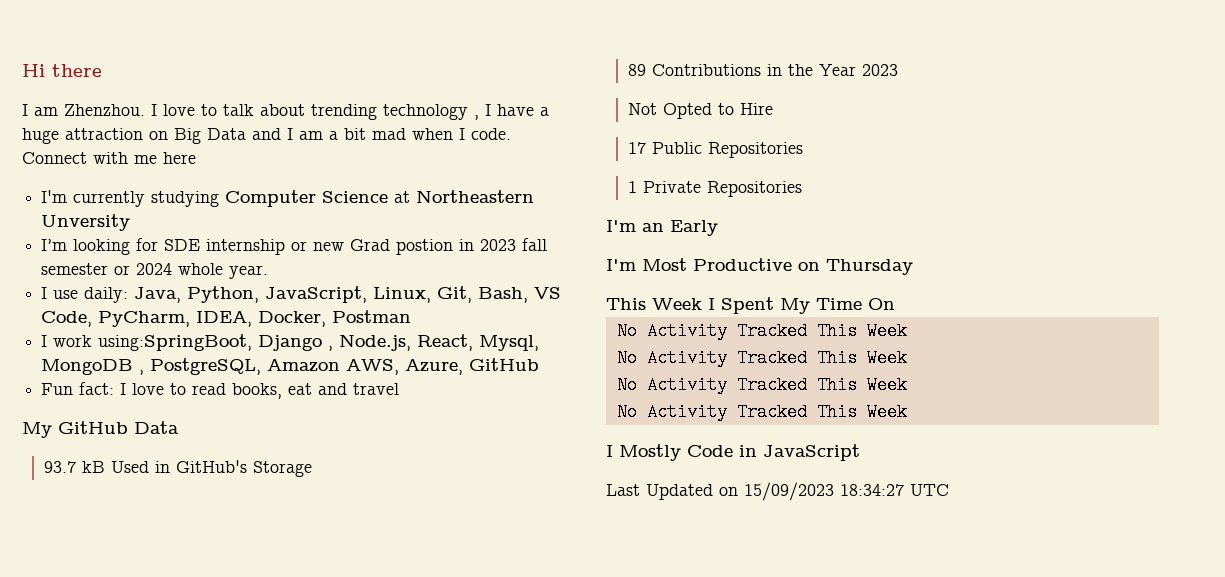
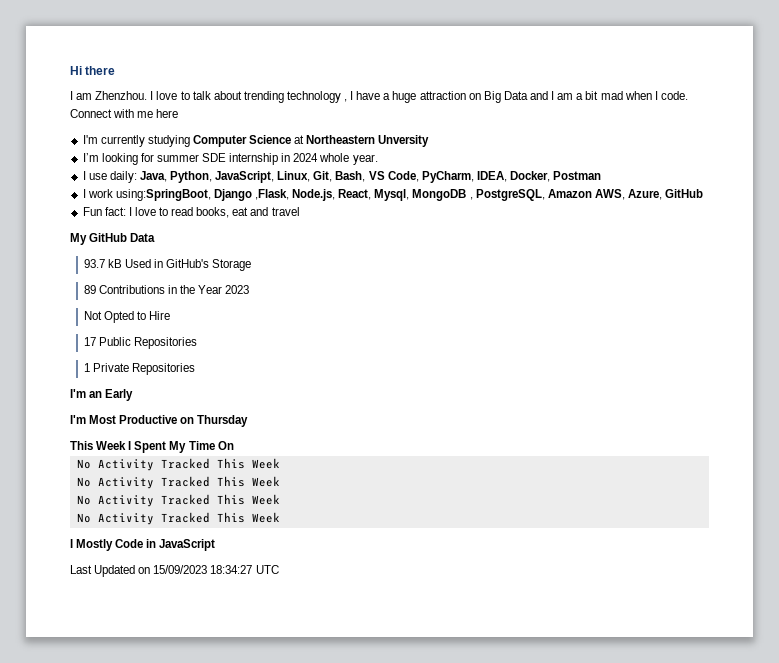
- I’m looking for SDE internship or new Grad postion in 2023 fall semester or 2024 whole year.
+ I’m looking for summer SDE internship in 2024 whole year.
- I work using:SpringBoot, Django , Node.js, React, Mysql, MongoDB , PostgreSQL, Amazon AWS, Azure, GitHub
+ I work using:SpringBoot, Django ,Flask, Node.js, React, Mysql, MongoDB , PostgreSQL, Amazon AWS, Azure, GitHub

